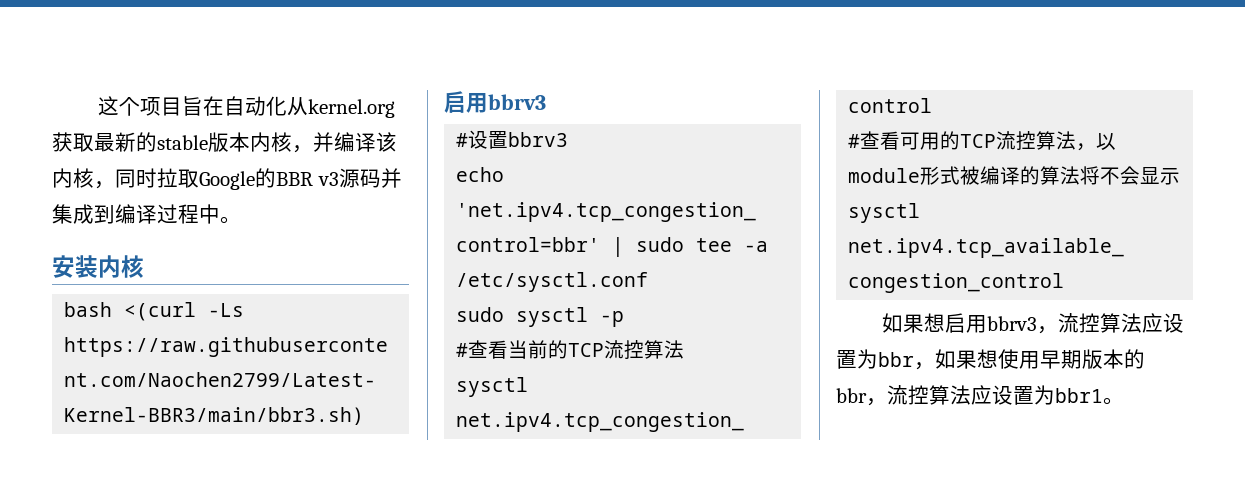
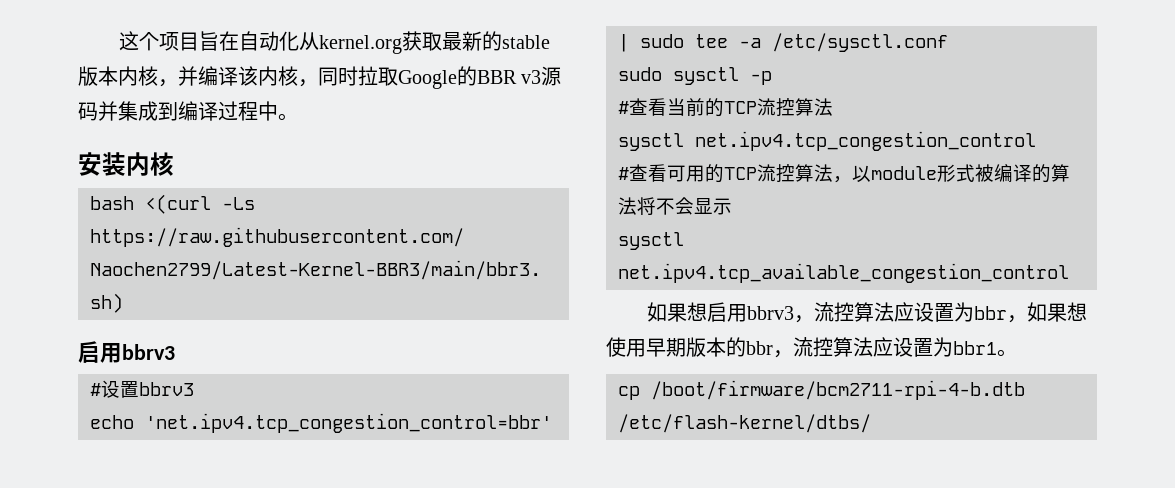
+ cp /boot/firmware/bcm2711-rpi-4-b.dtb /etc/flash-kernel/dtbs/

